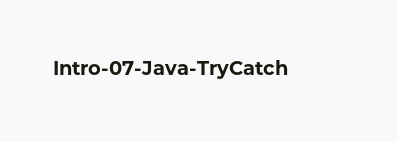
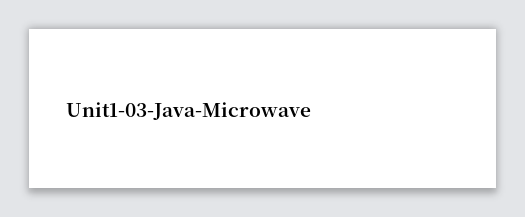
- Intro-07-Java-TryCatch
+ Unit1-03-Java-Microwave

